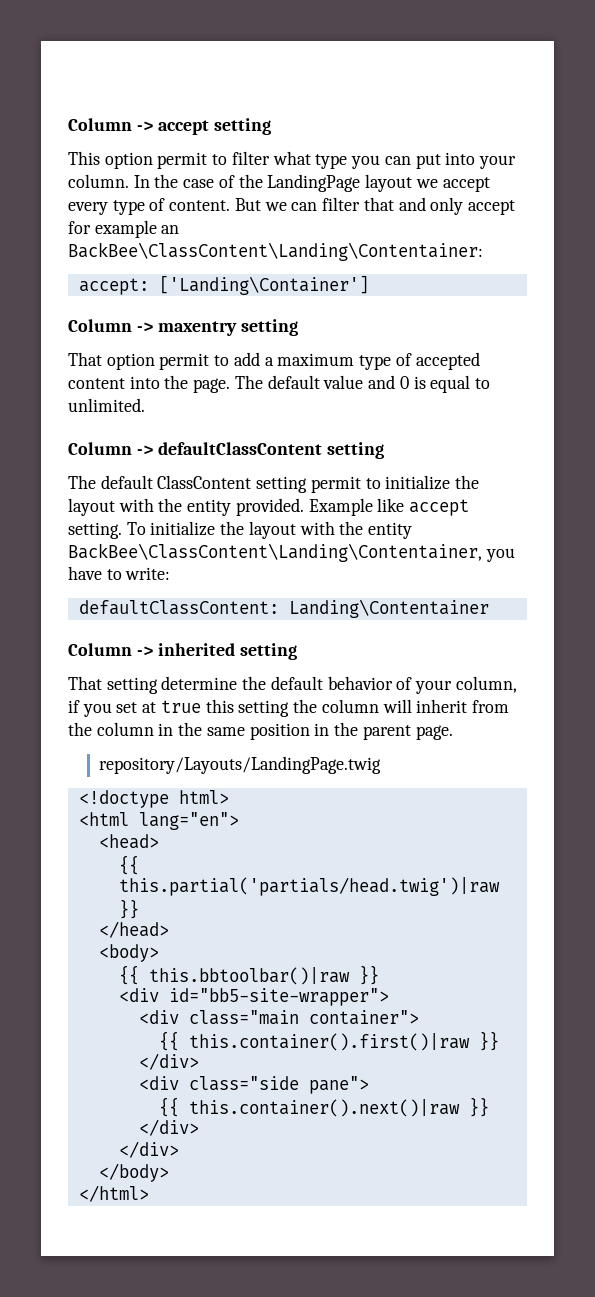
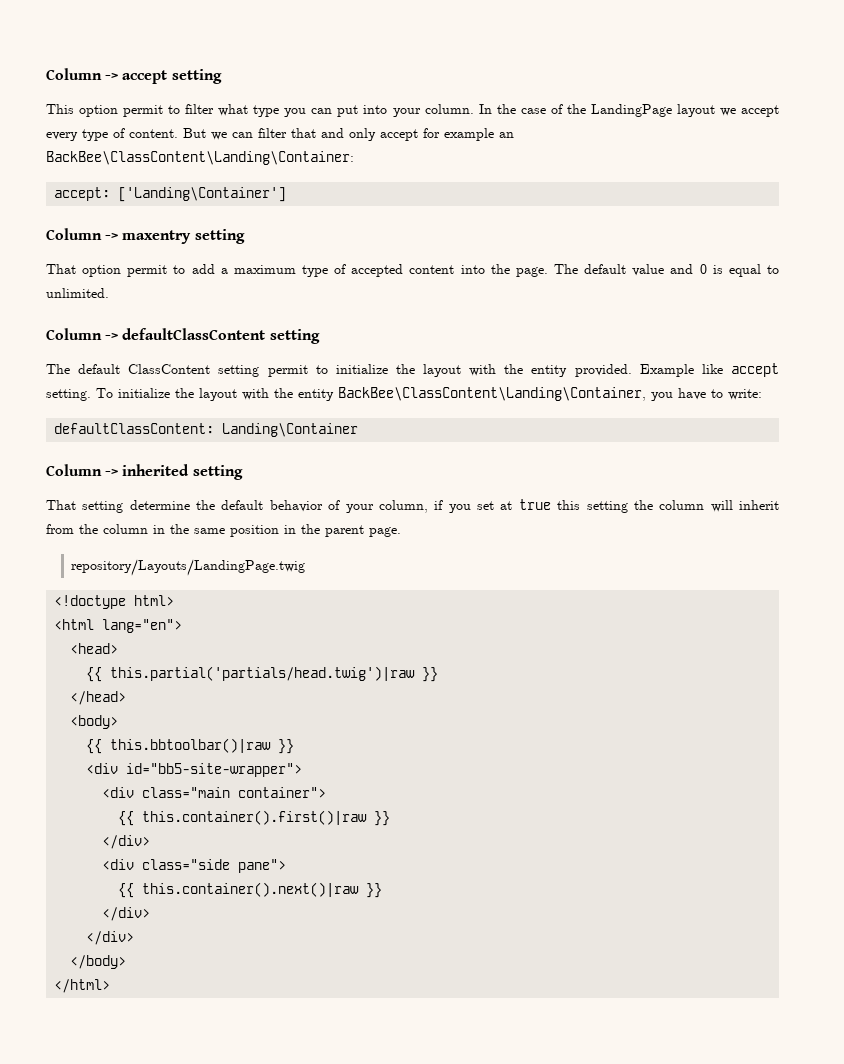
- But we can filter that and only accept for example an BackBee\ClassContent\Landing\Contentainer:
+ But we can filter that and only accept for example an BackBee\ClassContent\Landing\Container:
- To initialize the layout with the entity BackBee\ClassContent\Landing\Contentainer, you have to write:
+ To initialize the layout with the entity BackBee\ClassContent\Landing\Container, you have to write:
- defaultClassContent: Landing\Contentainer
+ defaultClassContent: Landing\Container

